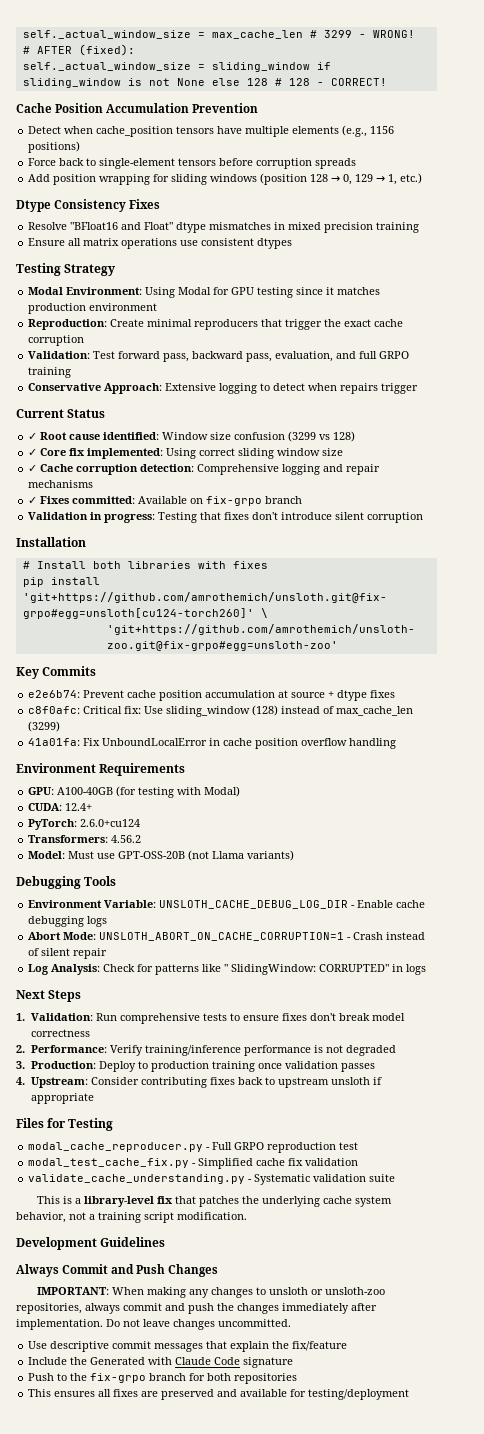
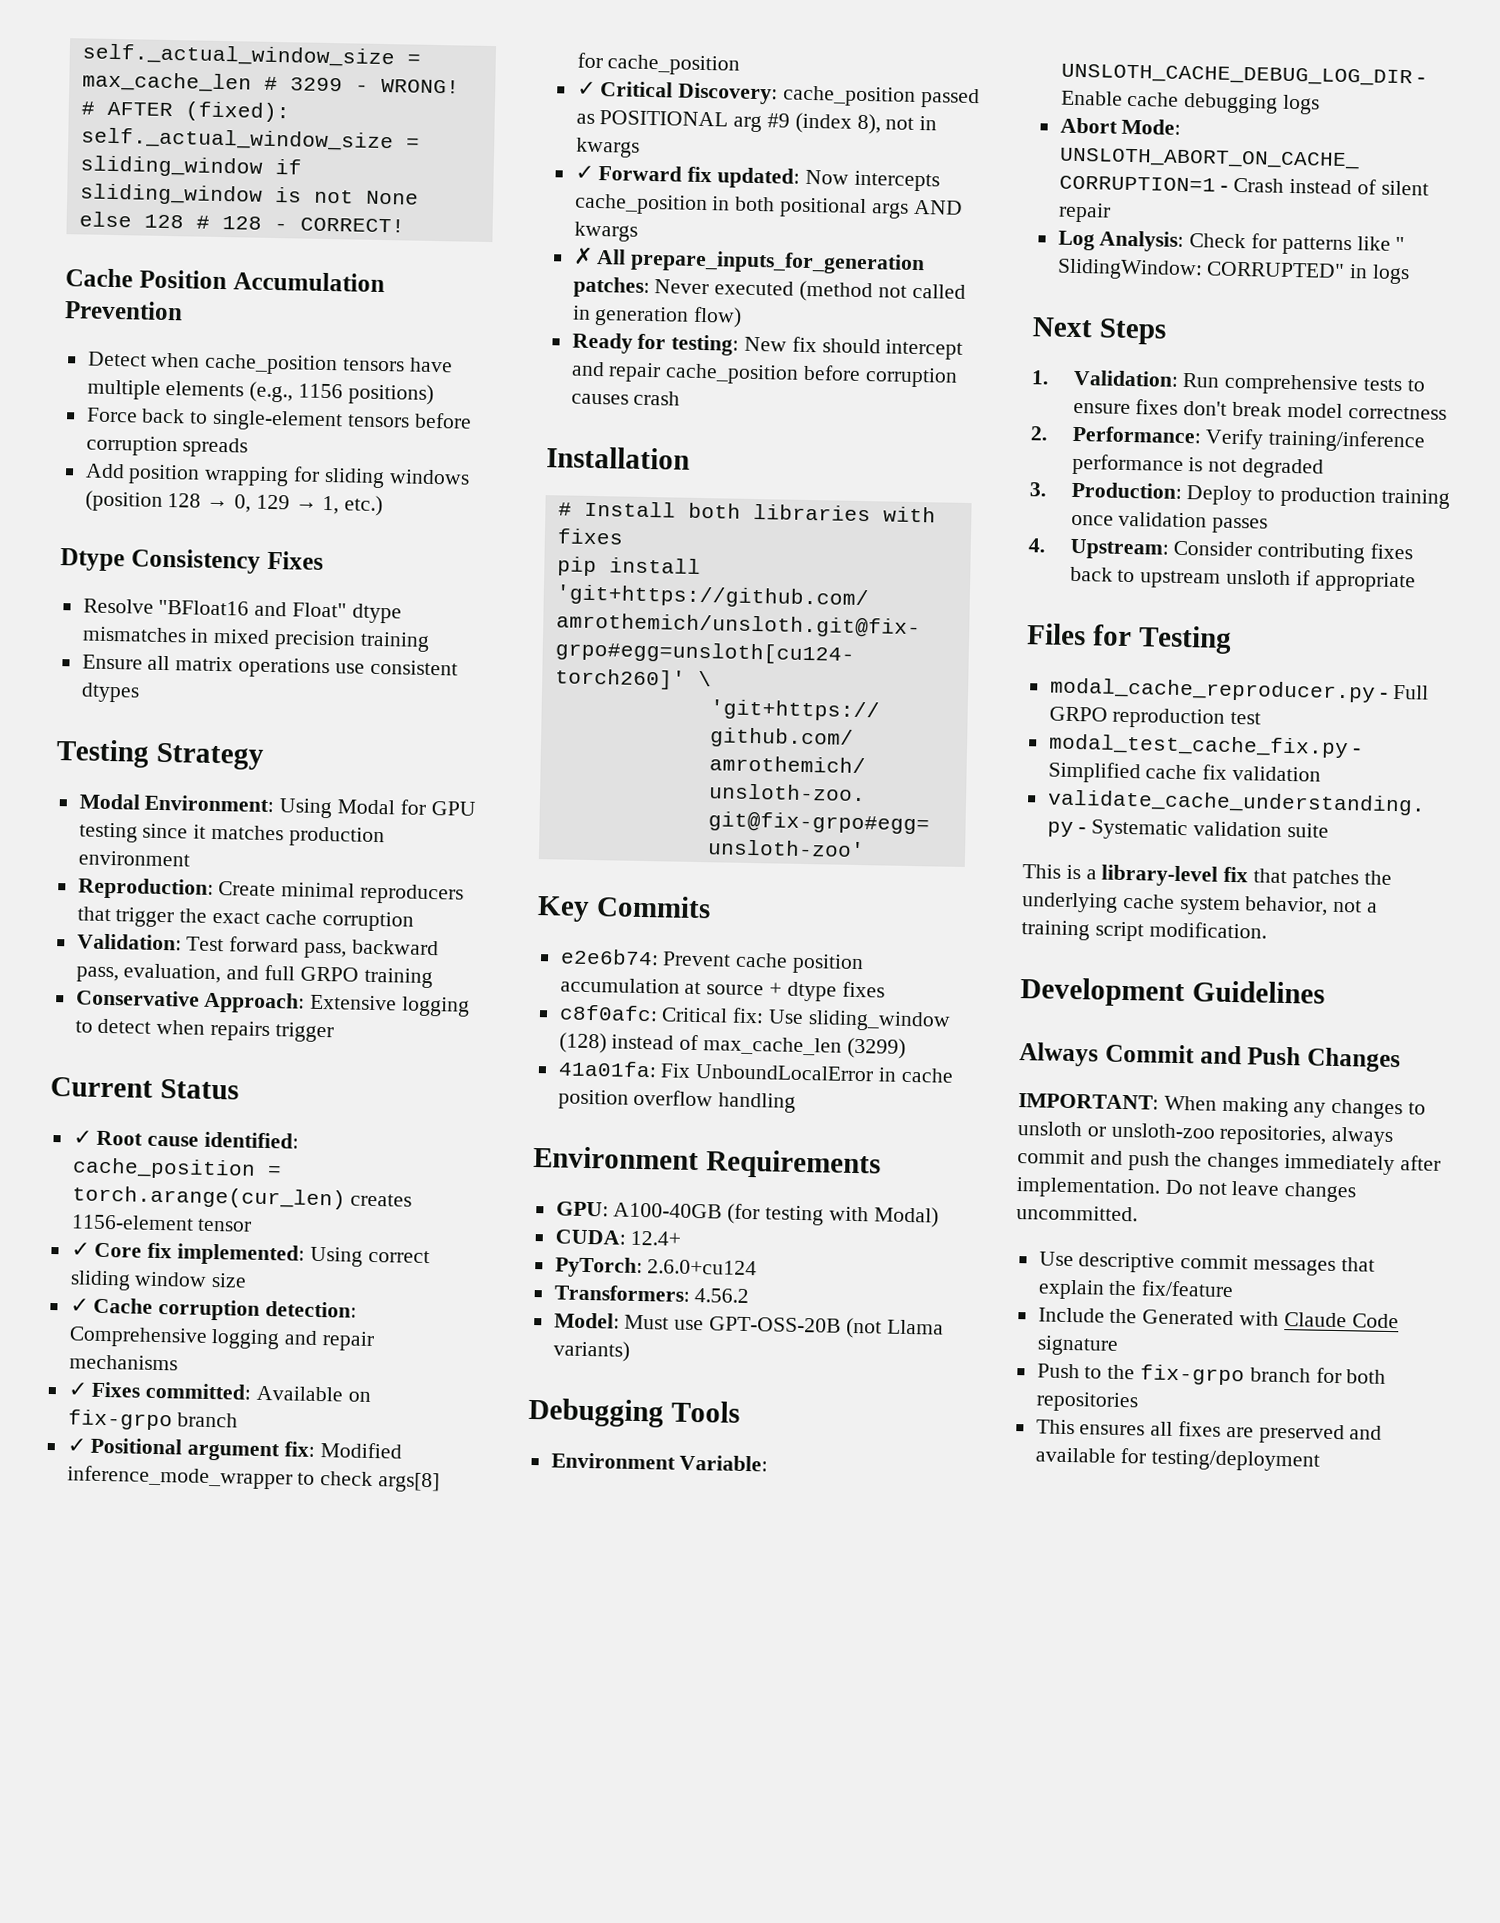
- ✓ Root cause identified: Window size confusion (3299 vs 128)
+ ✓ Root cause identified: cache_position = torch.arange(cur_len) creates 1156-element tensor
- Validation in progress: Testing that fixes don't introduce silent corruption
+ ✓ Positional argument fix: Modified inference_mode_wrapper to check args[8] for cache_position
+ ✓ Critical Discovery: cache_position passed as POSITIONAL arg #9 (index 8), not in kwargs
+ ✓ Forward fix updated: Now intercepts cache_position in both positional args AND kwargs
+ ✗ All prepare_inputs_for_generation patches: Never executed (method not called in generation flow)
+ Ready for testing: New fix should intercept and repair cache_position before corruption causes crash

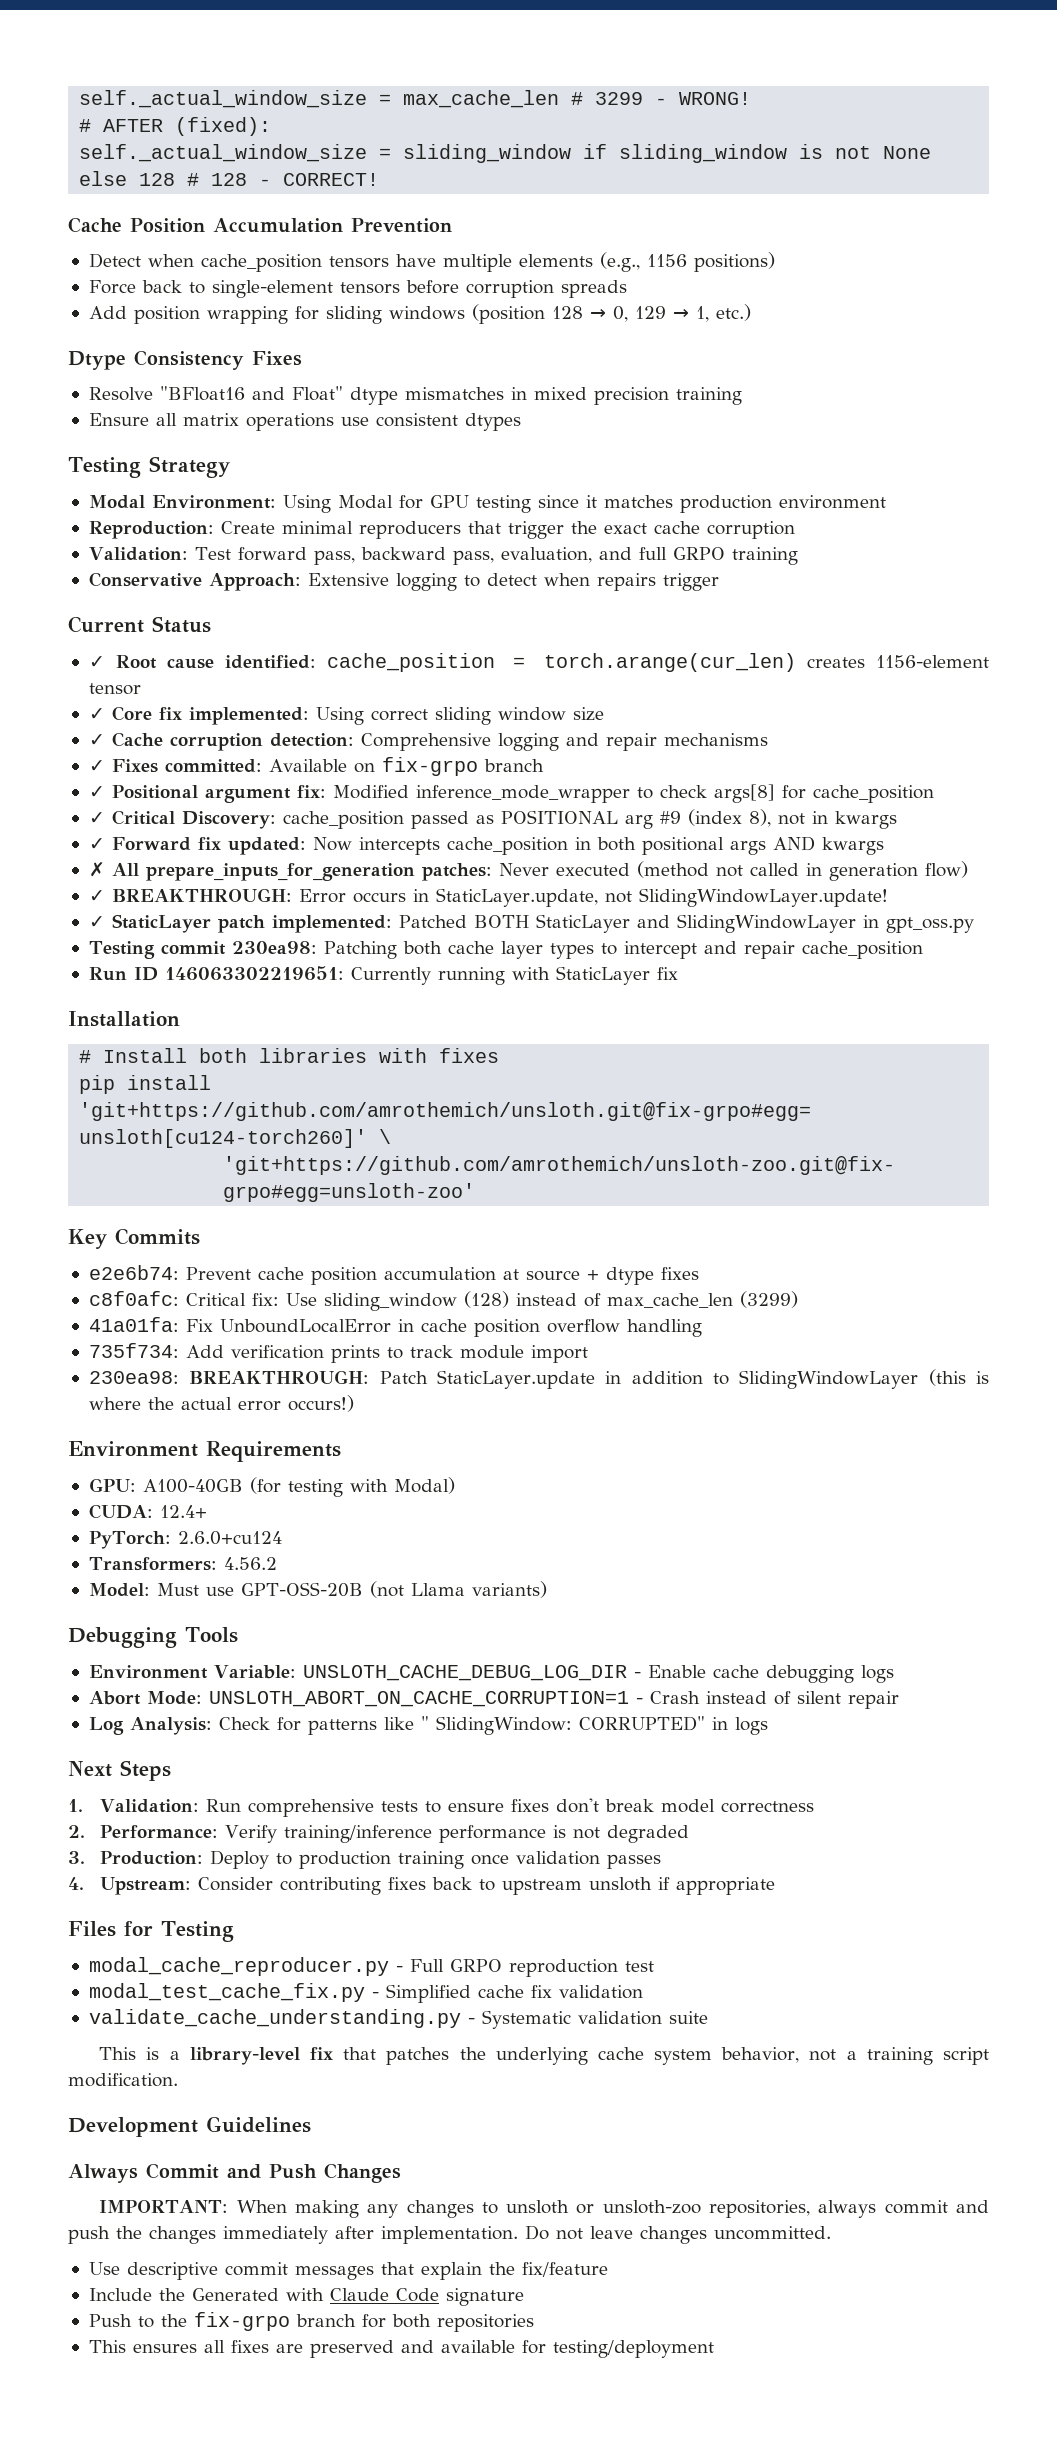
- Ready for testing: New fix should intercept and repair cache_position before corruption causes crash
+ ✓ BREAKTHROUGH: Error occurs in StaticLayer.update, not SlidingWindowLayer.update!
+ ✓ StaticLayer patch implemented: Patched BOTH StaticLayer and SlidingWindowLayer in gpt_oss.py
+ Testing commit 230ea98: Patching both cache layer types to intercept and repair cache_position
+ Run ID 146063302219651: Currently running with StaticLayer fix
+ 735f734: Add verification prints to track module import
+ 230ea98: BREAKTHROUGH: Patch StaticLayer.update in addition to SlidingWindowLayer (this is where the actual error occurs!)

